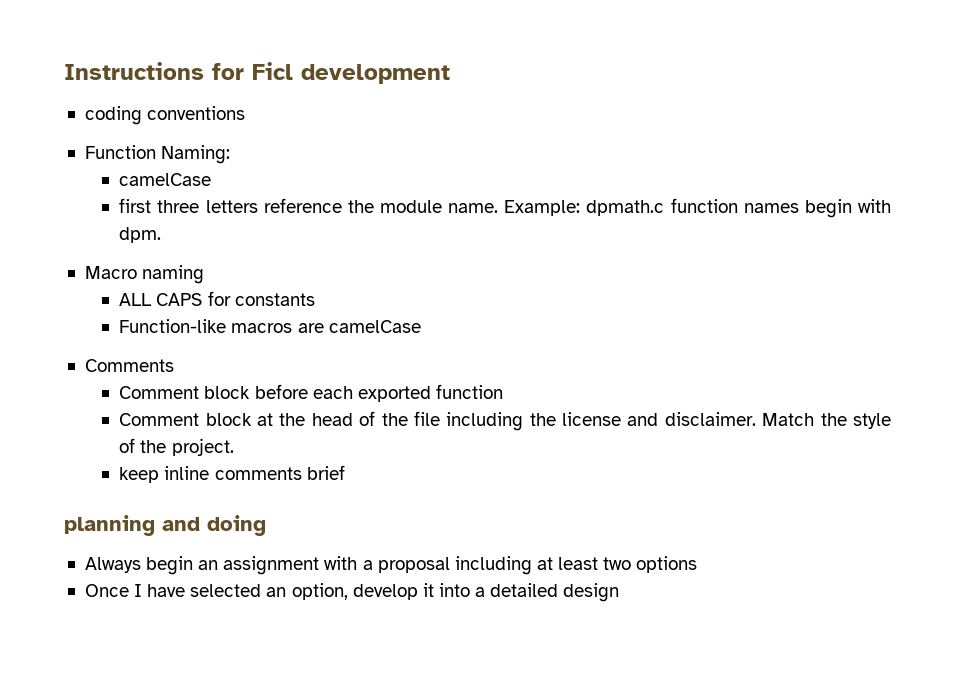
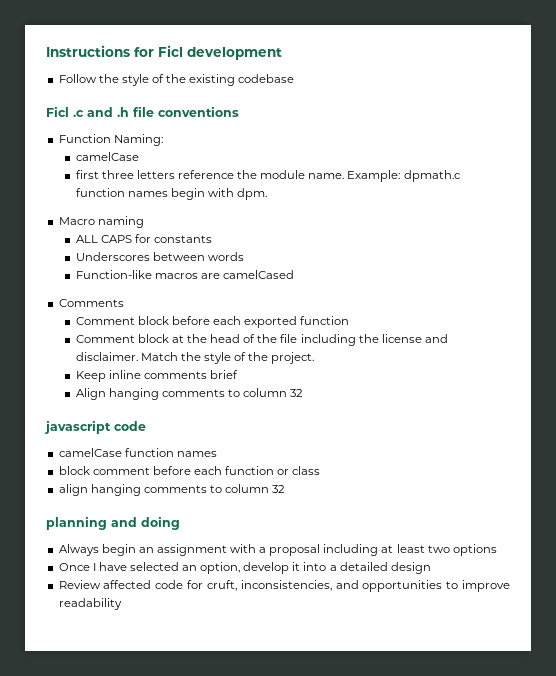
- coding conventions
+ Follow the style of the existing codebase
+ Ficl .c and .h file conventions
+ Underscores between words
- Function-like macros are camelCase
+ Function-like macros are camelCased
- keep inline comments brief
+ Keep inline comments brief
+ Align hanging comments to column 32
+ javascript code
+ camelCase function names
+ block comment before each function or class
+ align hanging comments to column 32
+ Review affected code for cruft, inconsistencies, and opportunities to improve readability

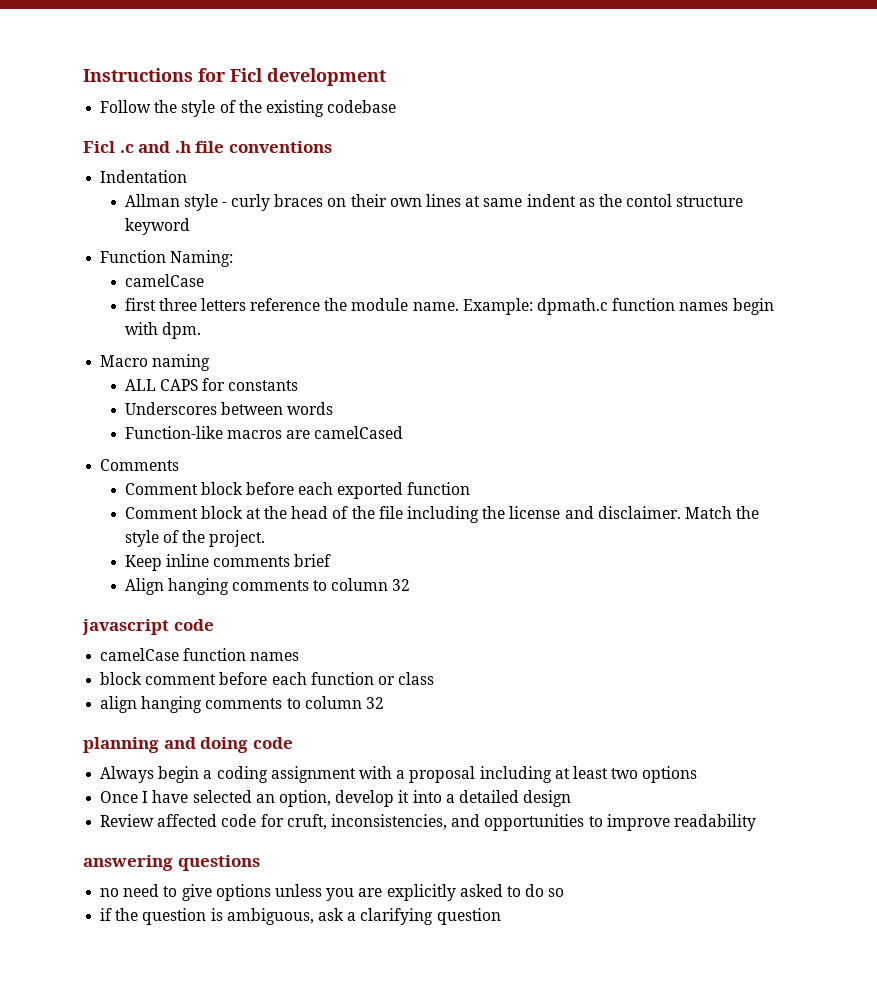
+ Indentation
+ Allman style - curly braces on their own lines at same indent as the contol structure keyword
- planning and doing
+ planning and doing code
- Always begin an assignment with a proposal including at least two options
+ Always begin a coding assignment with a proposal including at least two options
+ answering questions
+ no need to give options unless you are explicitly asked to do so
+ if the question is ambiguous, ask a clarifying question

